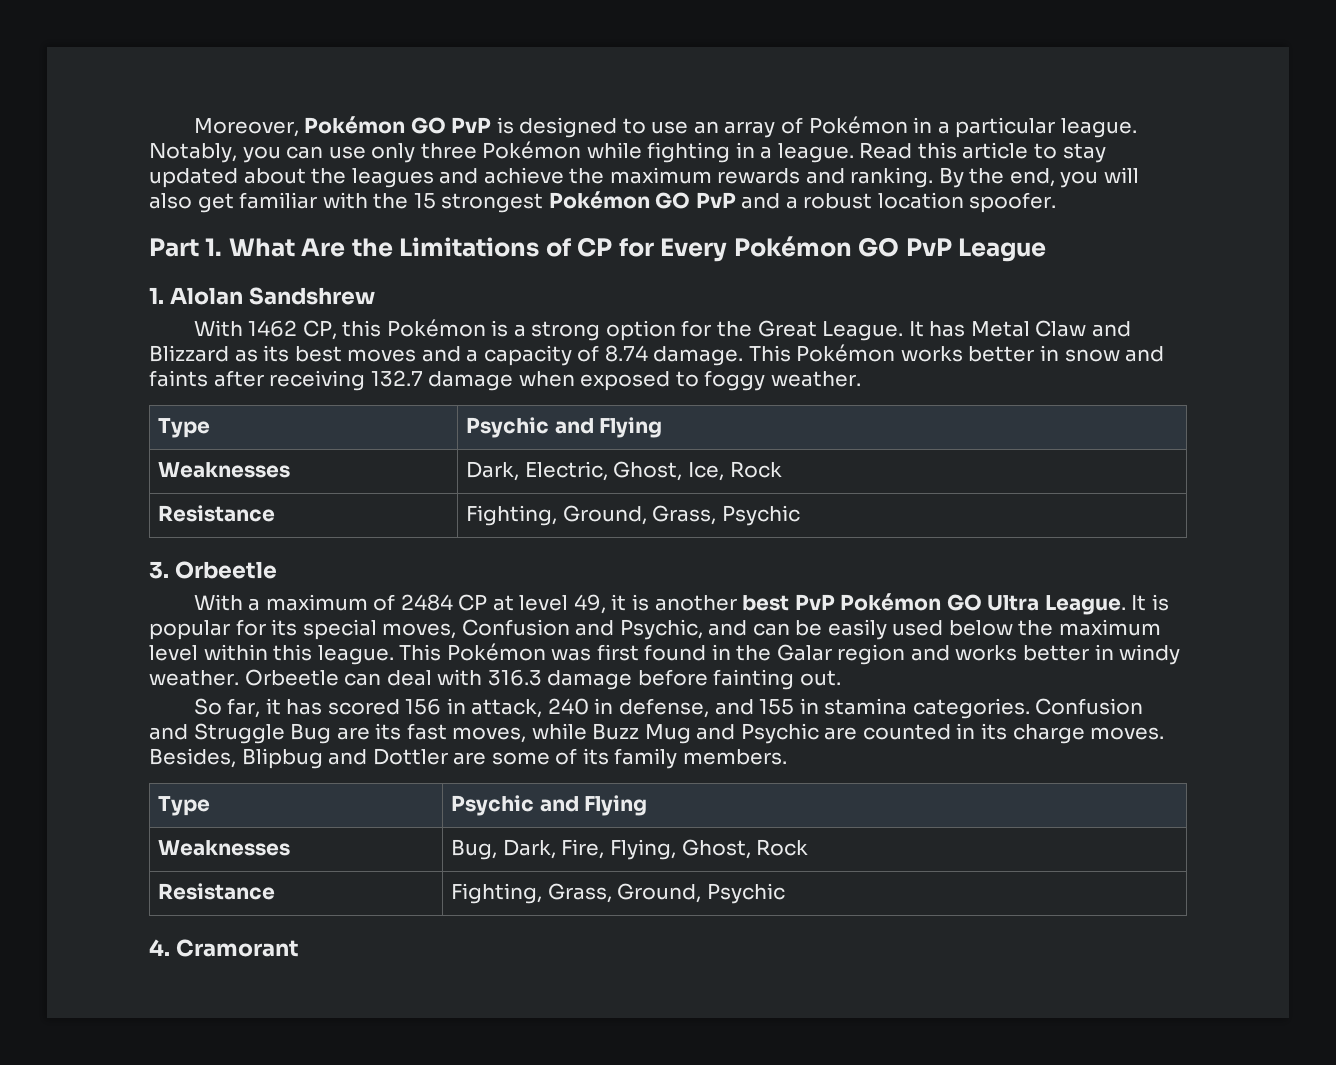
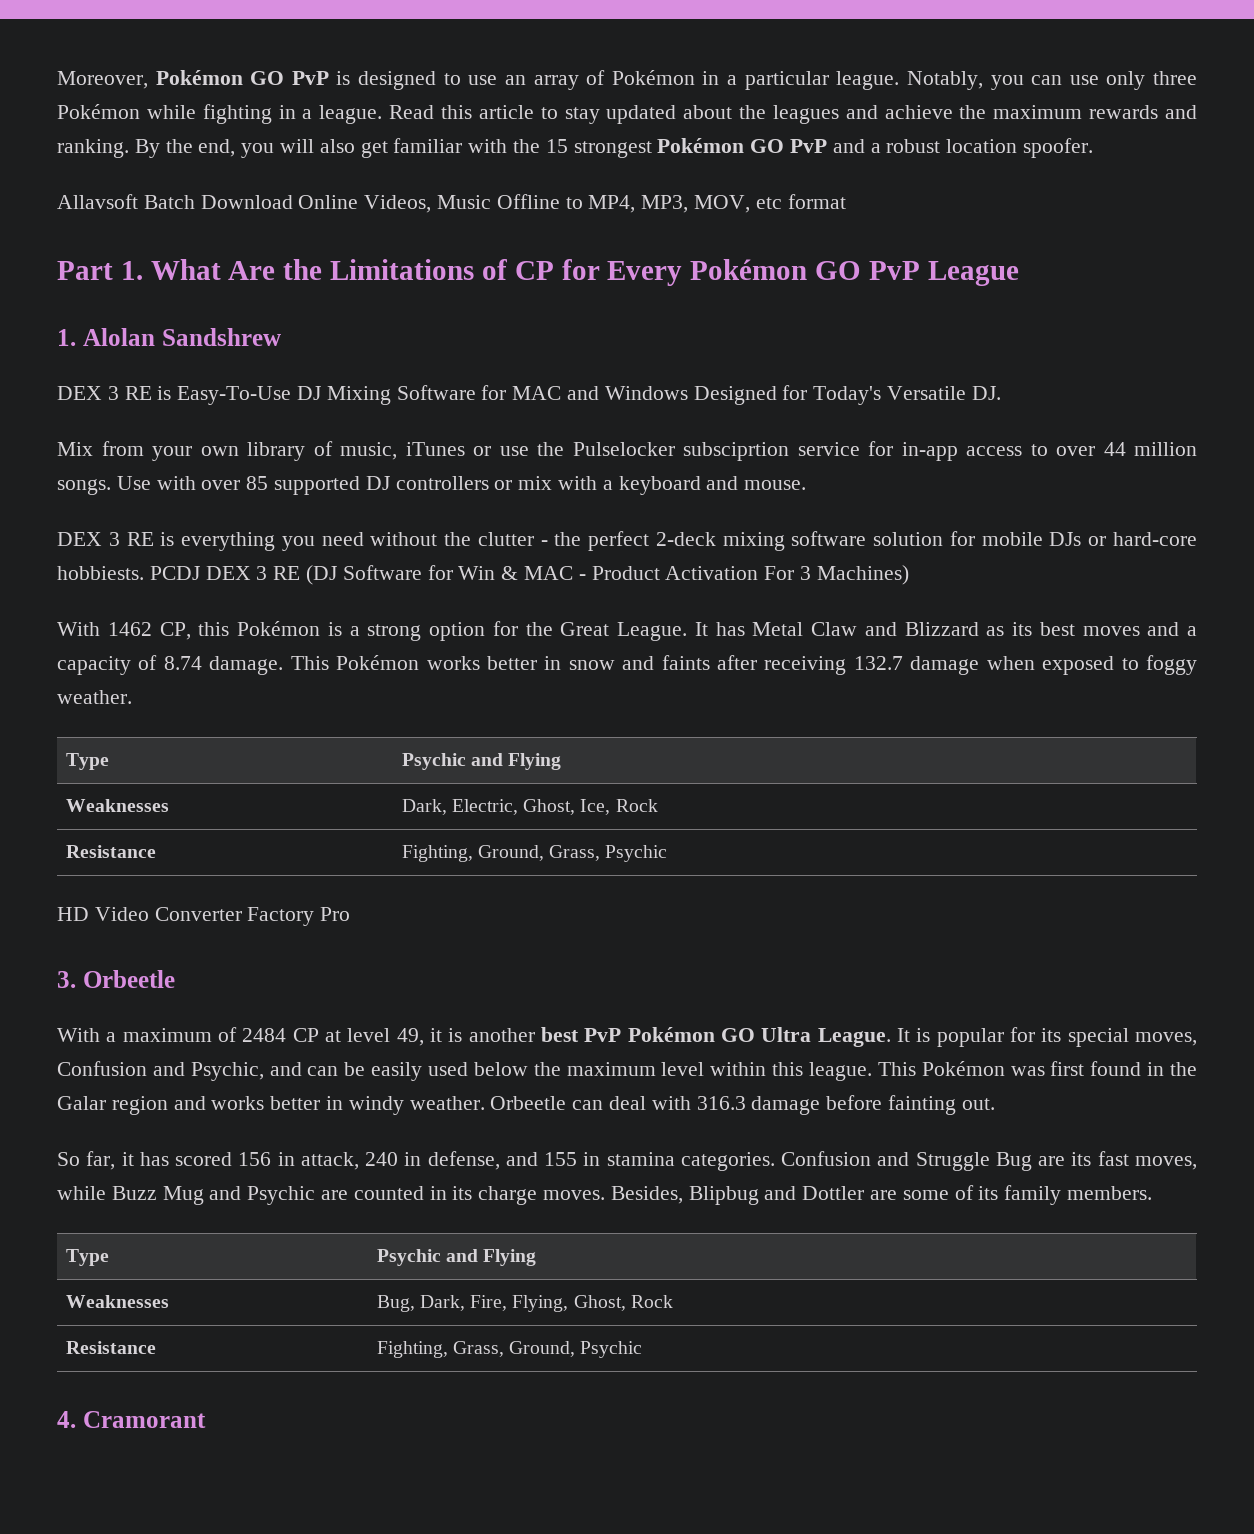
+ Allavsoft Batch Download Online Videos, Music Offline to MP4, MP3, MOV, etc format
+ DEX 3 RE is Easy-To-Use DJ Mixing Software for MAC and Windows Designed for Today's Versatile DJ.
+ Mix from your own library of music, iTunes or use the Pulselocker subsciprtion service for in-app access to over 44 million songs. Use with over 85 supported DJ controllers or mix with a keyboard and mouse.
+ DEX 3 RE is everything you need without the clutter - the perfect 2-deck mixing software solution for mobile DJs or hard-core hobbiests. PCDJ DEX 3 RE (DJ Software for Win & MAC - Product Activation For 3 Machines)
+ HD Video Converter Factory Pro

